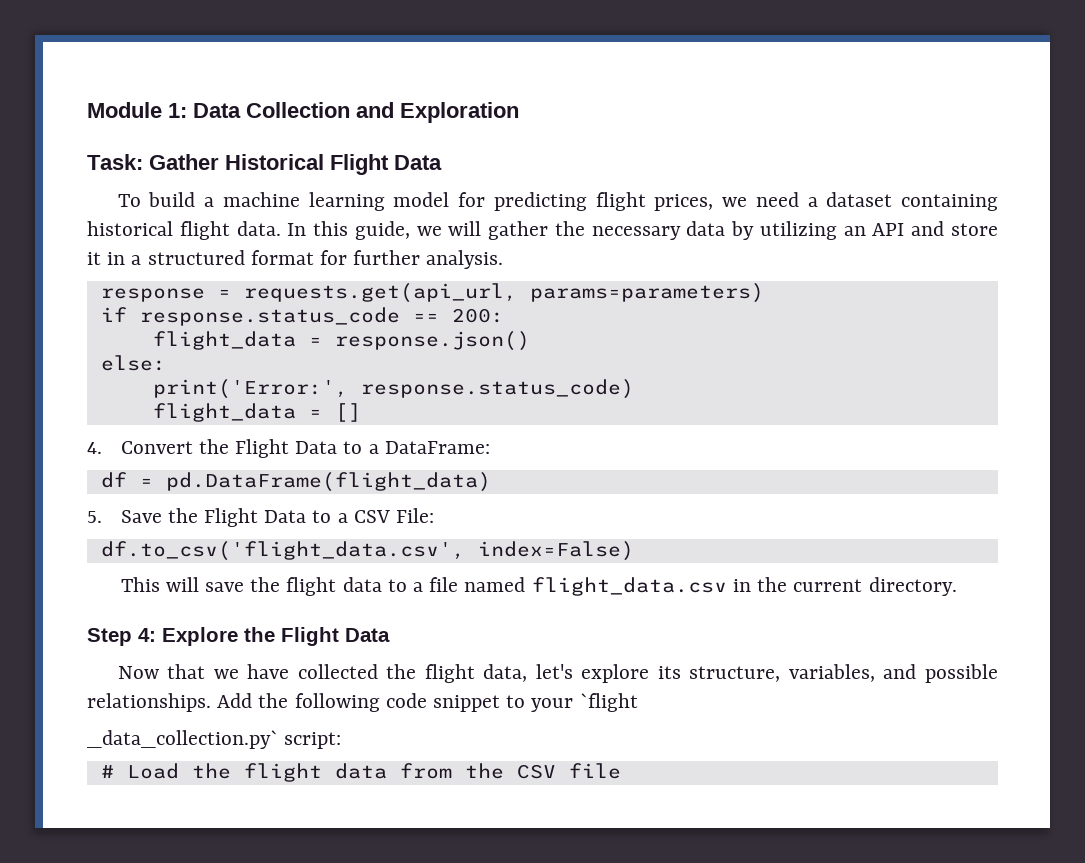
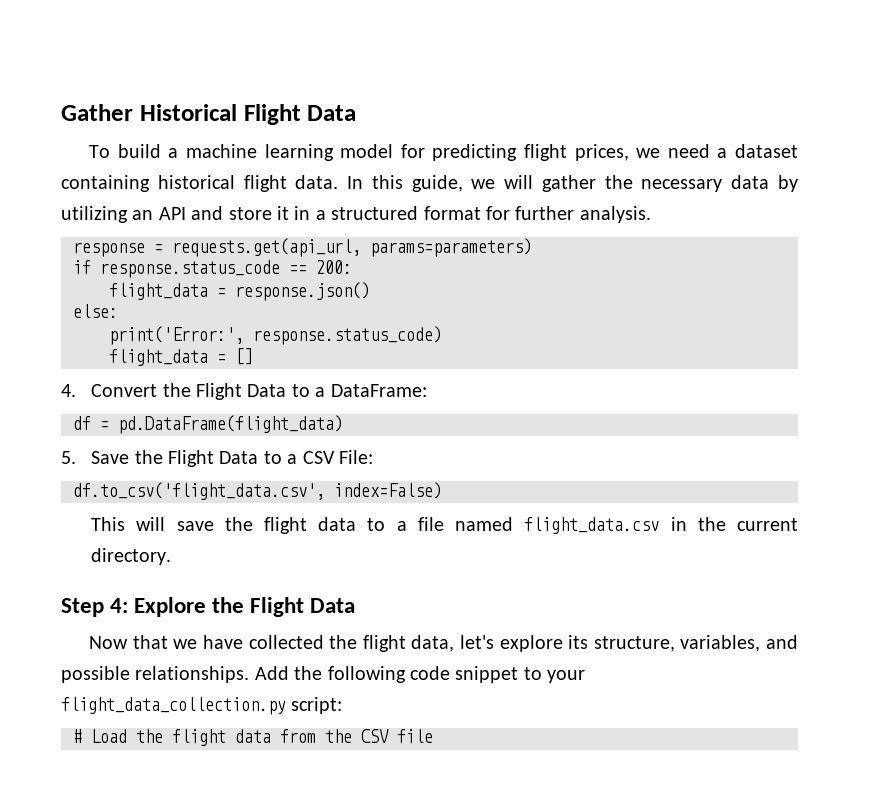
- Module 1: Data Collection and Exploration
- Task: Gather Historical Flight Data
+ Gather Historical Flight Data
- Add the following code snippet to your `flight
- _data_collection.py` script:
+ Add the following code snippet to your flight_data_collection.py script:

